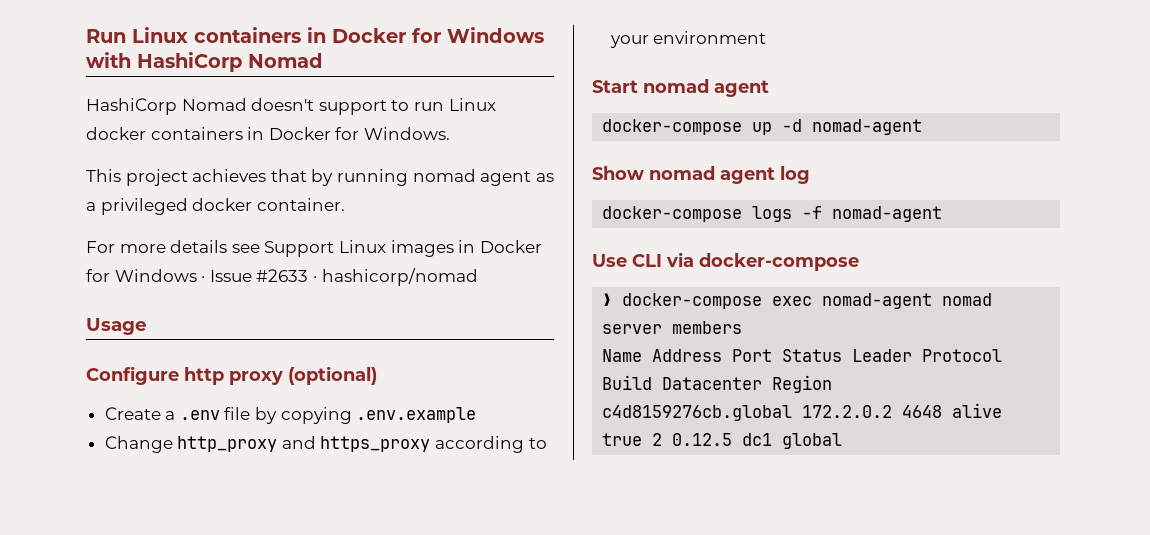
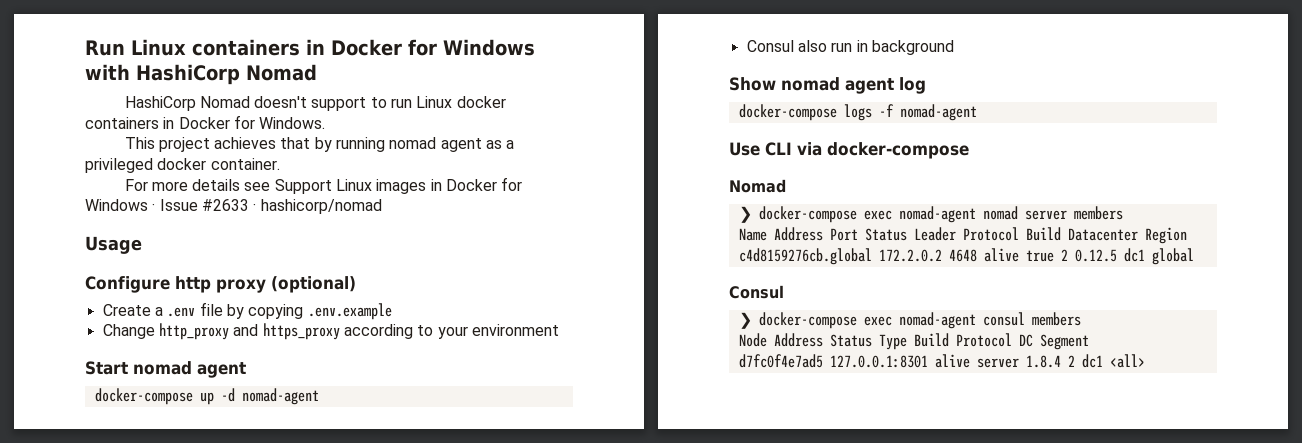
+ Consul also run in background
  Use CLI via docker-compose
+ Nomad
  c4d8159276cb.global 172.2.0.2 4648 alive true 2 0.12.5 dc1 global
+ Consul
+ ❯ docker-compose exec nomad-agent consul members
+ Node Address Status Type Build Protocol DC Segment
+ d7fc0f4e7ad5 127.0.0.1:8301 alive server 1.8.4 2 dc1 <all>

